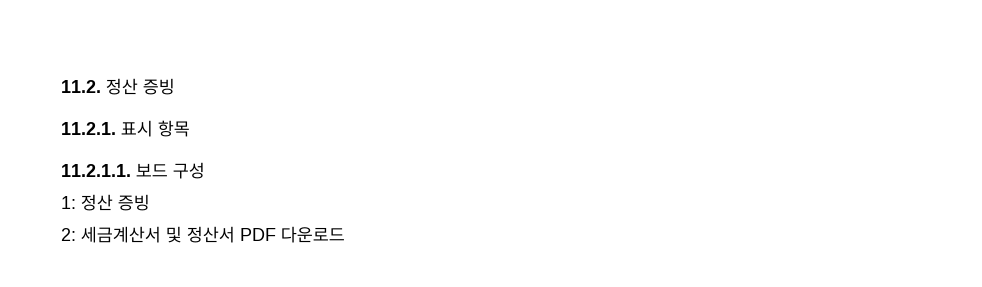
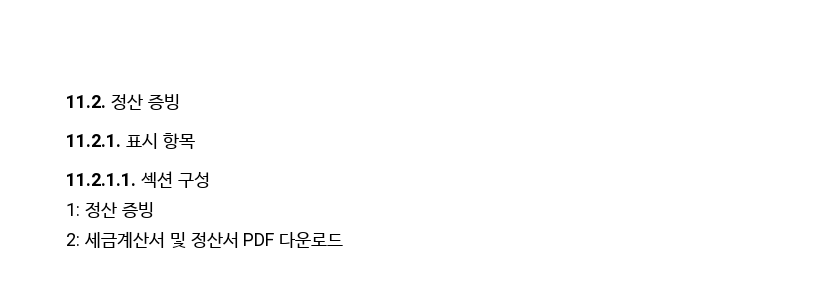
- 11.2.1.1. 보드 구성
+ 11.2.1.1. 섹션 구성

